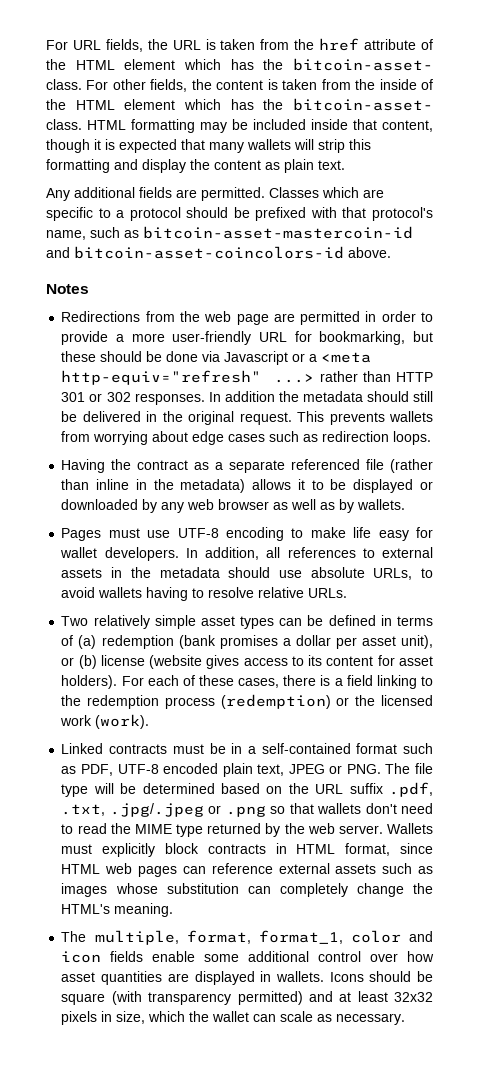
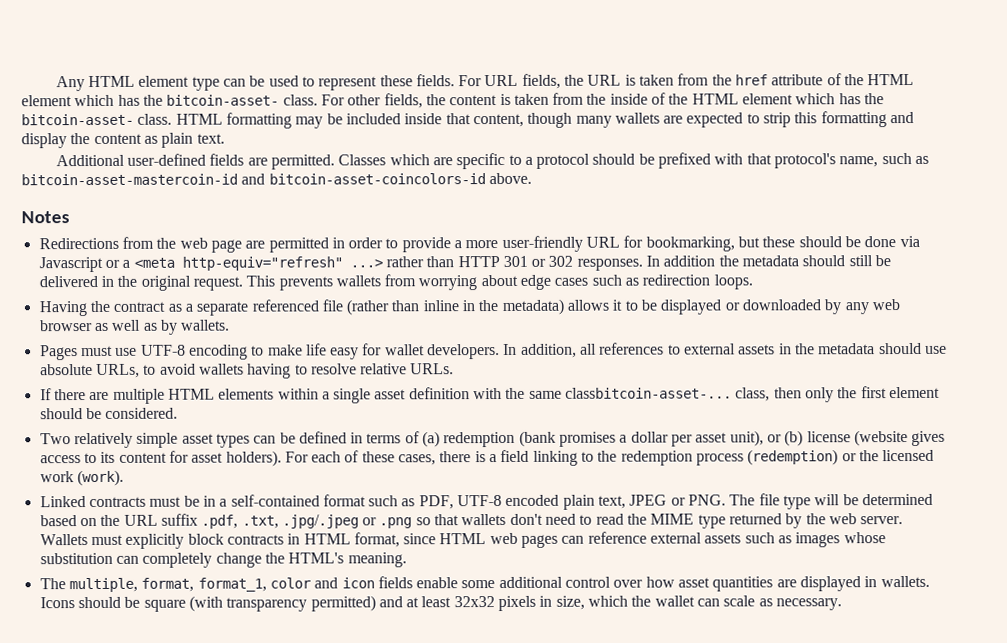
+ Any HTML element type can be used to represent these fields.
- HTML formatting may be included inside that content, though it is expected that many wallets will strip this formatting and display the content as plain text.
+ HTML formatting may be included inside that content, though many wallets are expected to strip this formatting and display the content as plain text.
- Any additional fields are permitted.
+ Additional user-defined fields are permitted.
+ If there are multiple HTML elements within a single asset definition with the same classbitcoin-asset-... class, then only the first element should be considered.

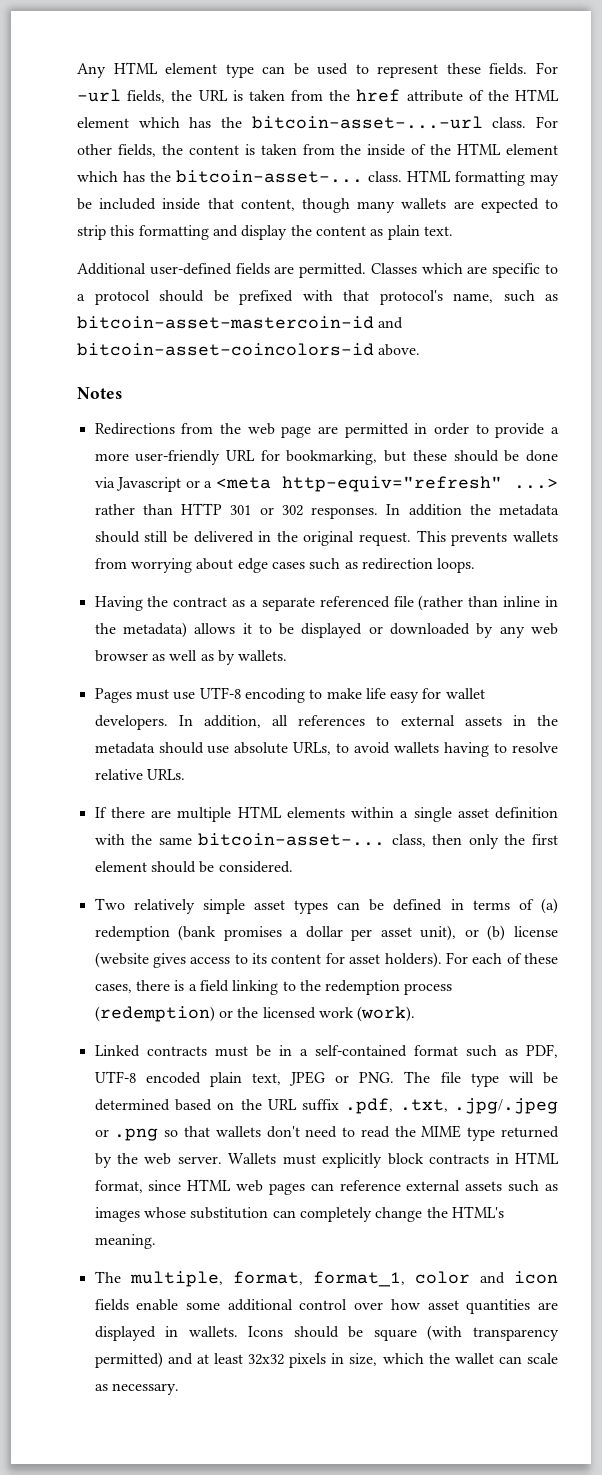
- For URL fields, the URL is taken from the href attribute of the HTML element which has the bitcoin-asset- class.
+ For -url fields, the URL is taken from the href attribute of the HTML element which has the bitcoin-asset-...-url class.
- For other fields, the content is taken from the inside of the HTML element which has the bitcoin-asset- class.
+ For other fields, the content is taken from the inside of the HTML element which has the bitcoin-asset-... class.
- If there are multiple HTML elements within a single asset definition with the same classbitcoin-asset-... class, then only the first element should be considered.
+ If there are multiple HTML elements within a single asset definition with the same bitcoin-asset-... class, then only the first element should be considered.

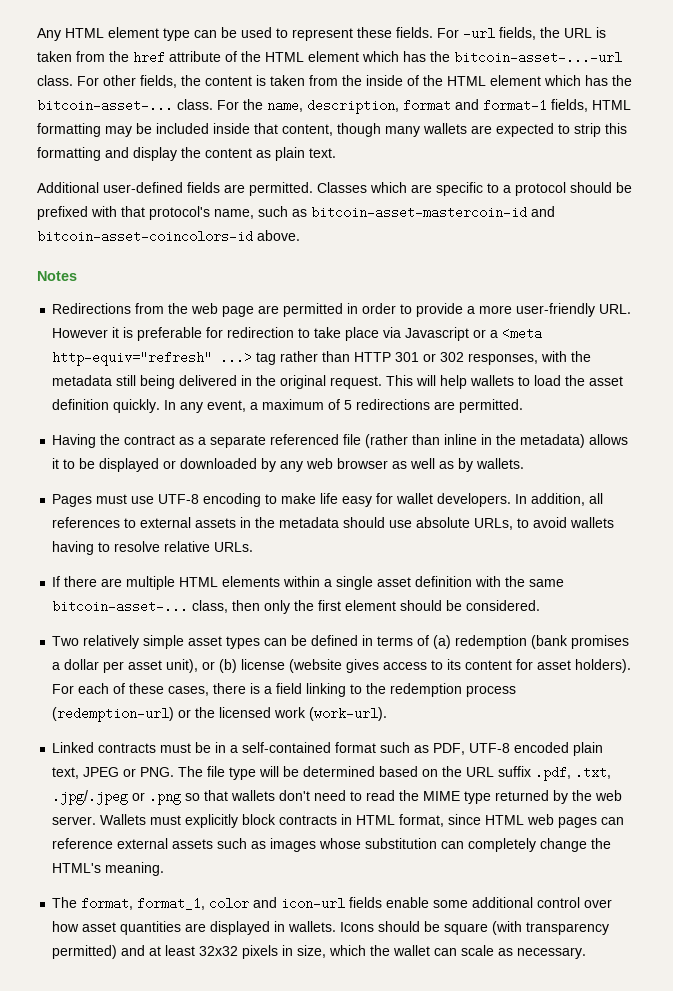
- HTML formatting may be included inside that content, though many wallets are expected to strip this formatting and display the content as plain text.
+ For the name, description, format and format-1 fields, HTML formatting may be included inside that content, though many wallets are expected to strip this formatting and display the content as plain text.
- Redirections from the web page are permitted in order to provide a more user-friendly URL for bookmarking, but these should be done via Javascript or a <meta http-equiv="refresh" ...> rather than HTTP 301 or 302 responses. In addition the metadata should still be delivered in the original request.
+ Redirections from the web page are permitted in order to provide a more user-friendly URL. However it is preferable for redirection to take place via Javascript or a <meta http-equiv="refresh" ...> tag rather than HTTP 301 or 302 responses, with the metadata still being delivered in the original request.
- This prevents wallets from worrying about edge cases such as redirection loops.
+ This will help wallets to load the asset definition quickly. In any event, a maximum of 5 redirections are permitted.
- For each of these cases, there is a field linking to the redemption process (redemption) or the licensed work (work).
+ For each of these cases, there is a field linking to the redemption process (redemption-url) or the licensed work (work-url).
- The multiple, format, format_1, color and icon fields enable some additional control over how asset quantities are displayed in wallets.
+ The format, format_1, color and icon-url fields enable some additional control over how asset quantities are displayed in wallets.

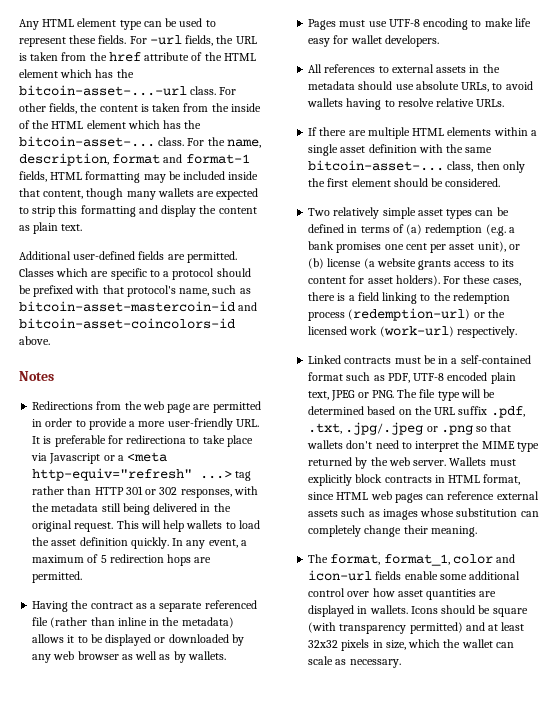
- Redirections from the web page are permitted in order to provide a more user-friendly URL. However it is preferable for redirection to take place via Javascript or a <meta http-equiv="refresh" ...> tag rather than HTTP 301 or 302 responses, with the metadata still being delivered in the original request.
+ Redirections from the web page are permitted in order to provide a more user-friendly URL. It is preferable for redirectiona to take place via Javascript or a <meta http-equiv="refresh" ...> tag rather than HTTP 301 or 302 responses, with the metadata still being delivered in the original request.
- In any event, a maximum of 5 redirections are permitted.
+ In any event, a maximum of 5 redirection hops are permitted.
- Pages must use UTF-8 encoding to make life easy for wallet developers. In addition, all references to external assets in the metadata should use absolute URLs, to avoid wallets having to resolve relative URLs.
+ Pages must use UTF-8 encoding to make life easy for wallet developers.
+ All references to external assets in the metadata should use absolute URLs, to avoid wallets having to resolve relative URLs.
- Two relatively simple asset types can be defined in terms of (a) redemption (bank promises a dollar per asset unit), or (b) license (website gives access to its content for asset holders).
+ Two relatively simple asset types can be defined in terms of (a) redemption (e.g. a bank promises one cent per asset unit), or (b) license (a website grants access to its content for asset holders).
- For each of these cases, there is a field linking to the redemption process (redemption-url) or the licensed work (work-url).
+ For these cases, there is a field linking to the redemption process (redemption-url) or the licensed work (work-url) respectively.
- Linked contracts must be in a self-contained format such as PDF, UTF-8 encoded plain text, JPEG or PNG. The file type will be determined based on the URL suffix .pdf, .txt, .jpg/.jpeg or .png so that wallets don't need to read the MIME type returned by the web server.
+ Linked contracts must be in a self-contained format such as PDF, UTF-8 encoded plain text, JPEG or PNG. The file type will be determined based on the URL suffix .pdf, .txt, .jpg/.jpeg or .png so that wallets don't need to interpret the MIME type returned by the web server.
- Wallets must explicitly block contracts in HTML format, since HTML web pages can reference external assets such as images whose substitution can completely change the HTML's meaning.
+ Wallets must explicitly block contracts in HTML format, since HTML web pages can reference external assets such as images whose substitution can completely change their meaning.

